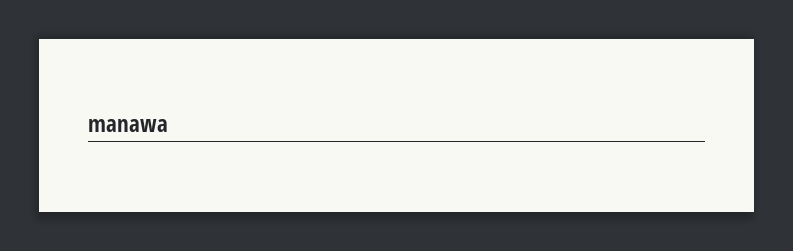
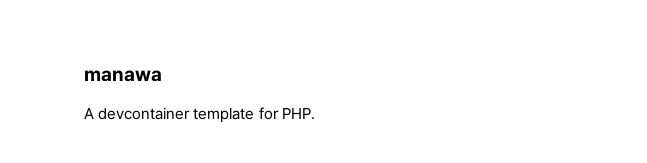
+ A devcontainer template for PHP.

